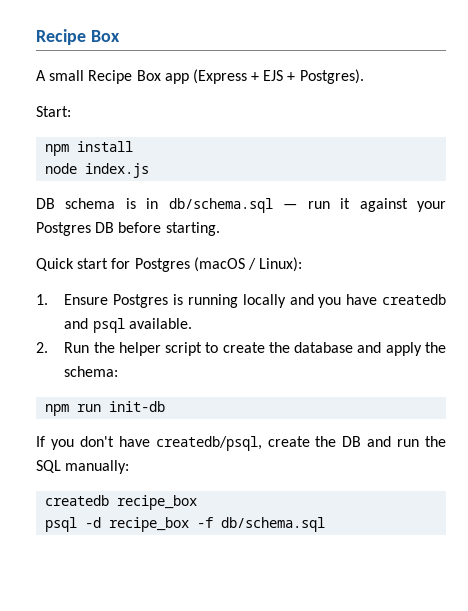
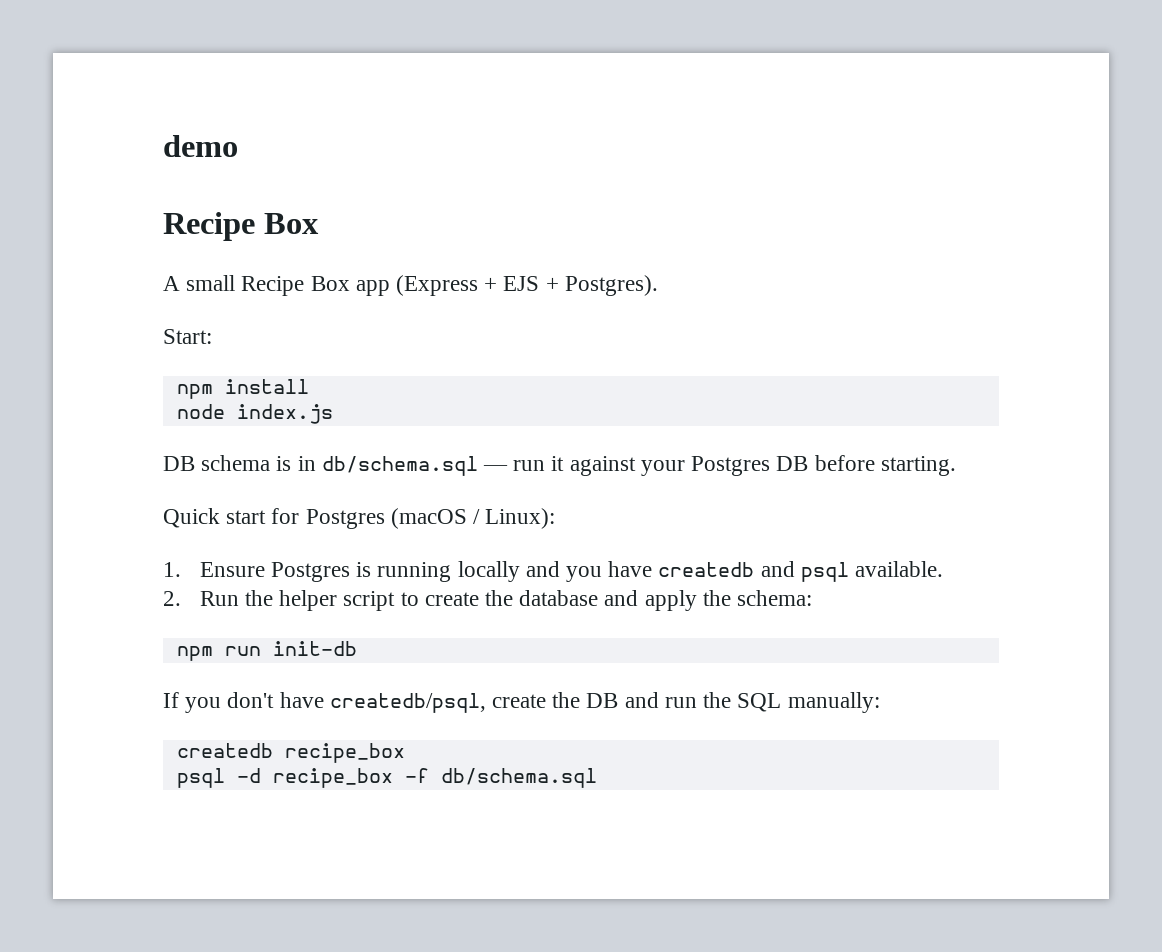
+ demo

